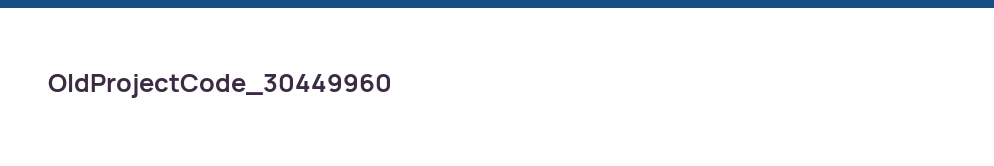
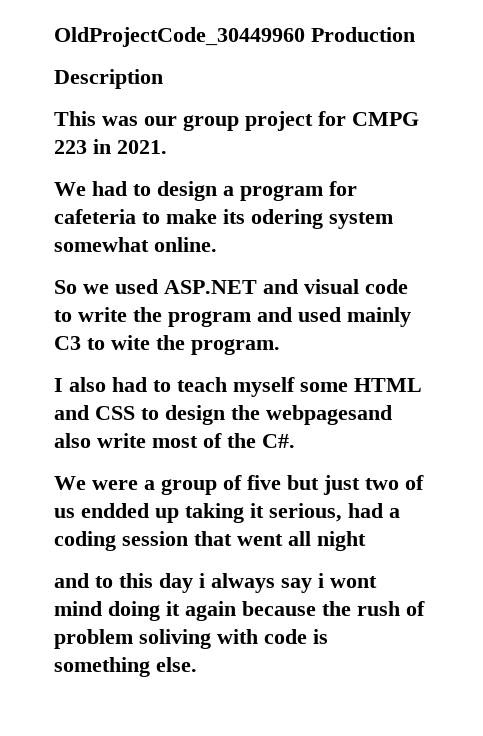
- OldProjectCode_30449960
+ OldProjectCode_30449960 Production
+ Description
+ This was our group project for CMPG 223 in 2021.
+ We had to design a program for cafeteria to make its odering system somewhat online.
+ So we used ASP.NET and visual code to write the program and used mainly C3 to wite the program.
+ I also had to teach myself some HTML and CSS to design the webpagesand also write most of the C#.
+ We were a group of five but just two of us endded up taking it serious, had a coding session that went all night
+ and to this day i always say i wont mind doing it again because the rush of problem soliving with code is something else.

